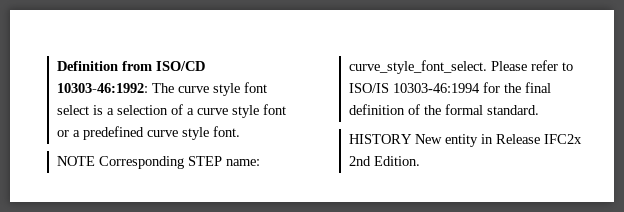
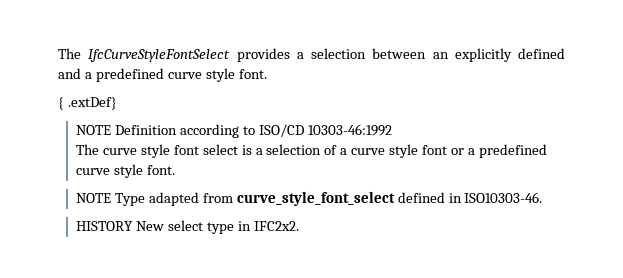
- Definition from ISO/CD 10303-46:1992: The curve style font select is a selection of a curve style font or a predefined curve style font.
+ The IfcCurveStyleFontSelect provides a selection between an explicitly defined and a predefined curve style font.
+ { .extDef}
+ NOTE Definition according to ISO/CD 10303-46:1992
+ The curve style font select is a selection of a curve style font or a predefined curve style font.
- NOTE Corresponding STEP name: curve_style_font_select. Please refer to ISO/IS 10303-46:1994 for the final definition of the formal standard.
- HISTORY New entity in Release IFC2x 2nd Edition.
+ NOTE Type adapted from curve_style_font_select defined in ISO10303-46.
+ HISTORY New select type in IFC2x2.

